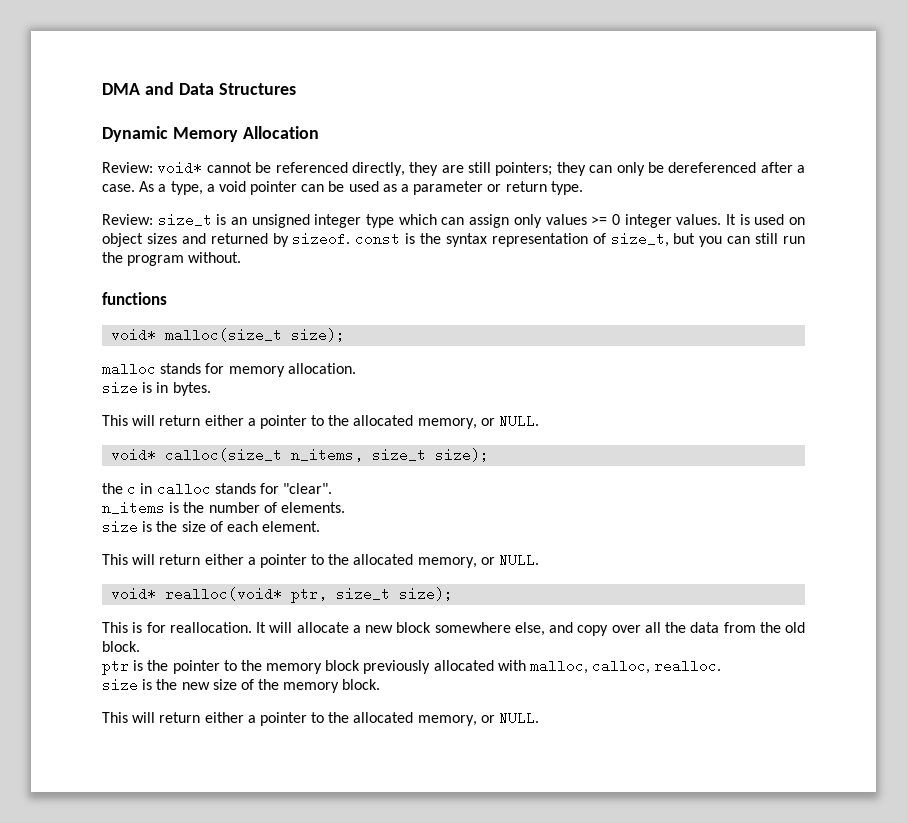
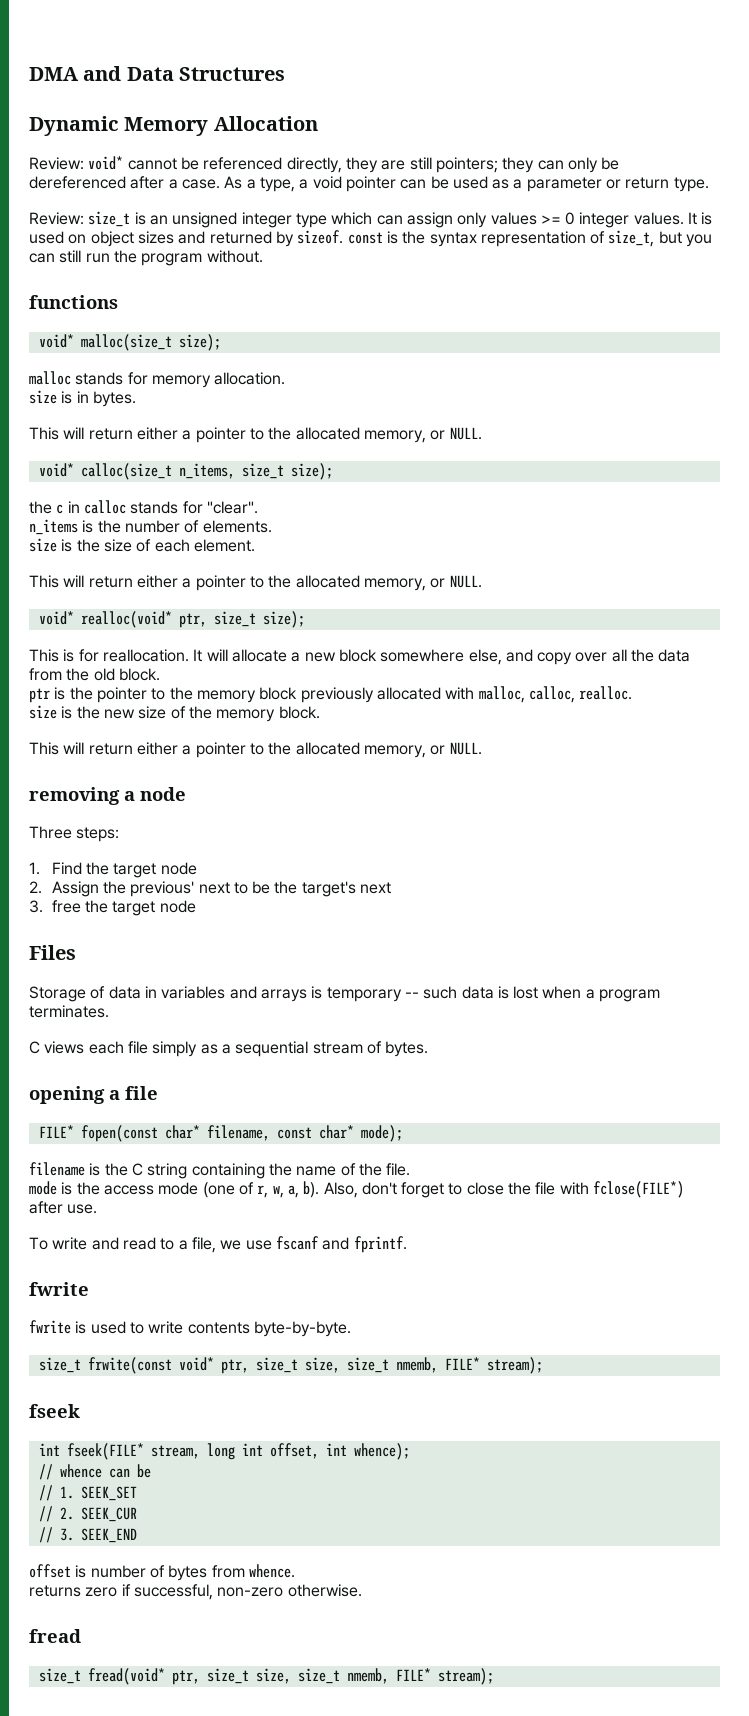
+ removing a node
+ Three steps:
+ 1. Find the target node
+ 2. Assign the previous' next to be the target's next
+ 3. free the target node
+ Files
+ Storage of data in variables and arrays is temporary -- such data is lost when a program terminates.
+ C views each file simply as a sequential stream of bytes.
+ opening a file
+ FILE* fopen(const char* filename, const char* mode);
+ filename is the C string containing the name of the file.
+ mode is the access mode (one of r, w, a, b). Also, don't forget to close the file with fclose(FILE*) after use.
+ To write and read to a file, we use fscanf and fprintf.
+ fwrite
+ fwrite is used to write contents byte-by-byte.
+ size_t frwite(const void* ptr, size_t size, size_t nmemb, FILE* stream);
+ fseek
+ int fseek(FILE* stream, long int offset, int whence);
+ // whence can be
+ // 1. SEEK_SET
+ // 2. SEEK_CUR
+ // 3. SEEK_END
+ offset is number of bytes from whence.
+ returns zero if successful, non-zero otherwise.
+ fread
+ size_t fread(void* ptr, size_t size, size_t nmemb, FILE* stream);

